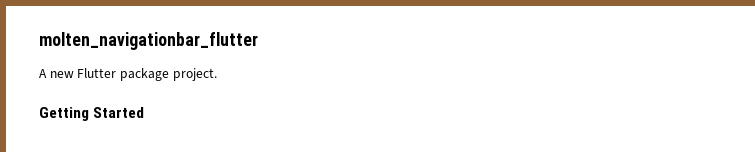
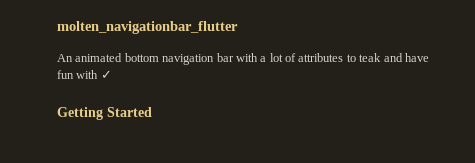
- A new Flutter package project.
+ An animated bottom navigation bar with a lot of attributes to teak and have fun with ✓

